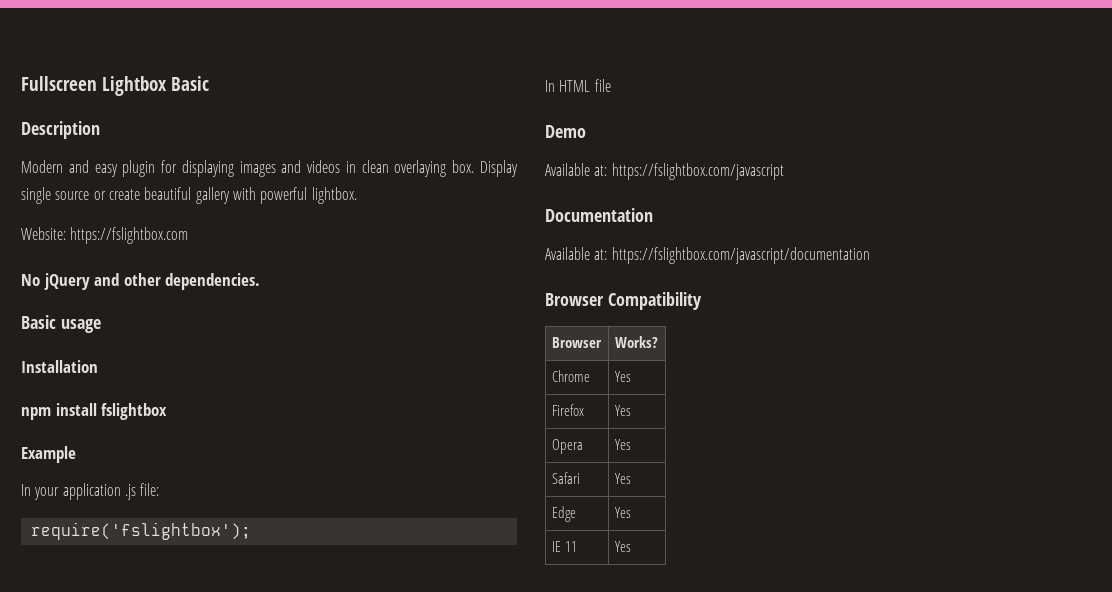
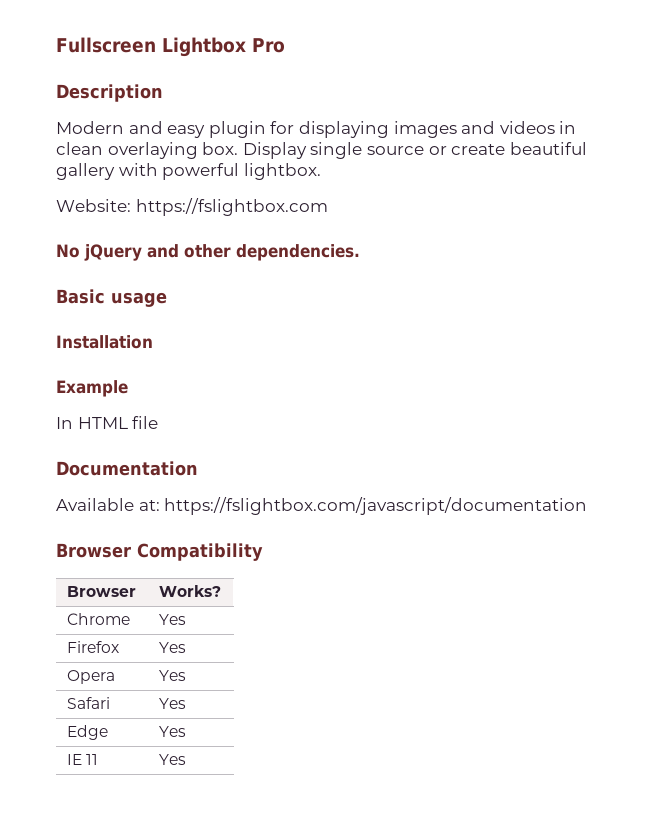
- Fullscreen Lightbox Basic
+ Fullscreen Lightbox Pro
- npm install fslightbox
  Example
- In your application .js file:
- require('fslightbox');
- Demo
- Available at: https://fslightbox.com/javascript

